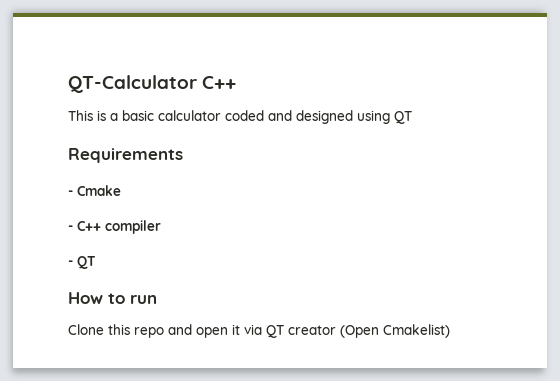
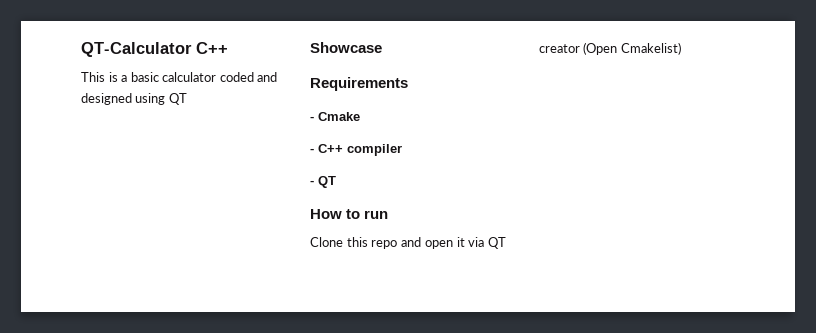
+ Showcase

